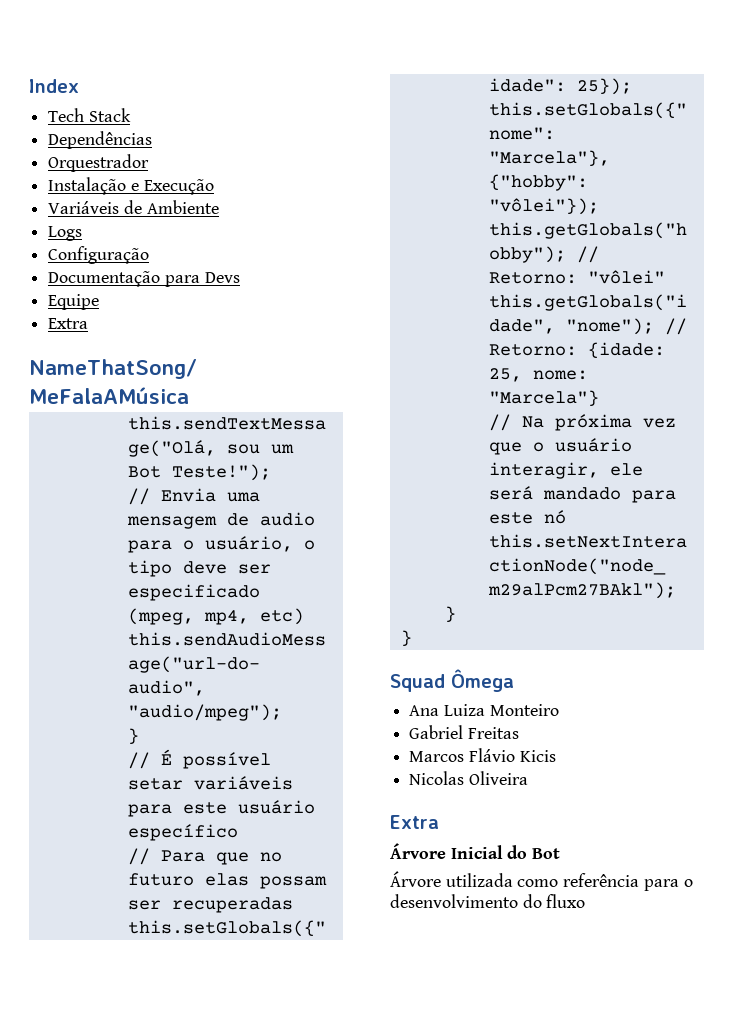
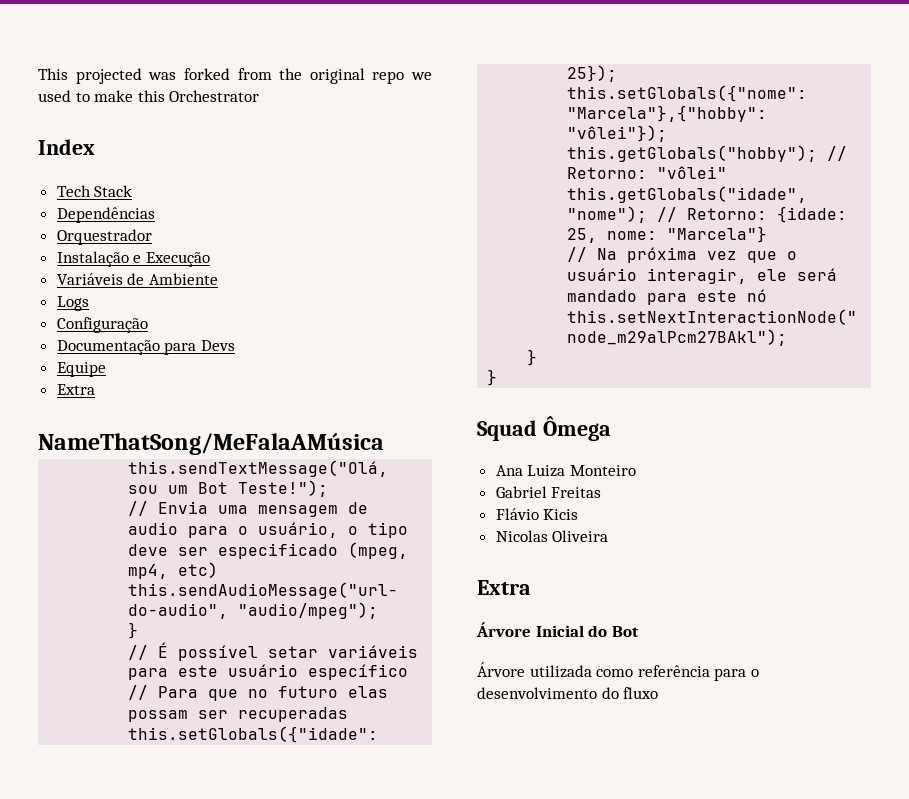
+ This projected was forked from the original repo we used to make this Orchestrator
- Marcos Flávio Kicis
+ Flávio Kicis

